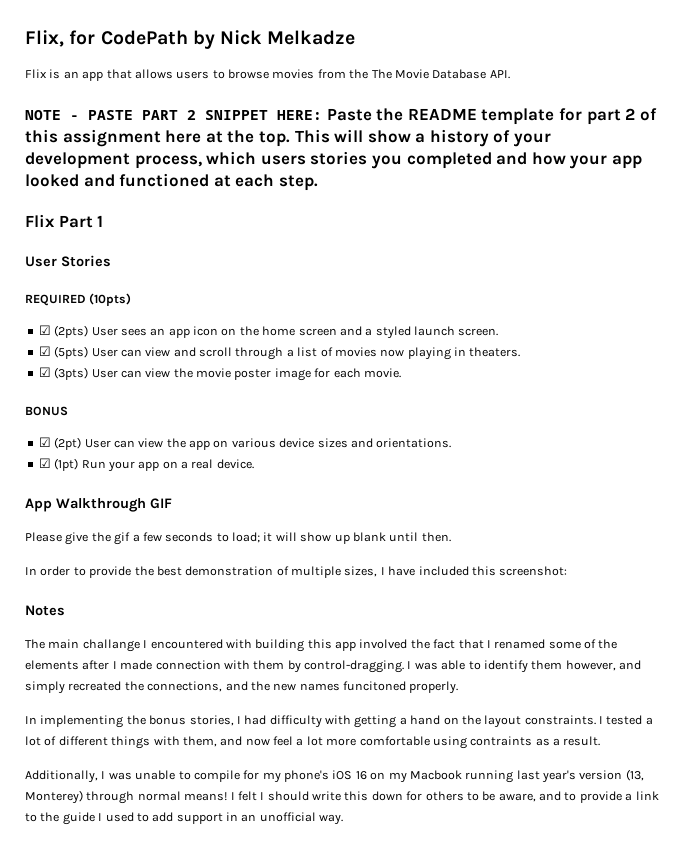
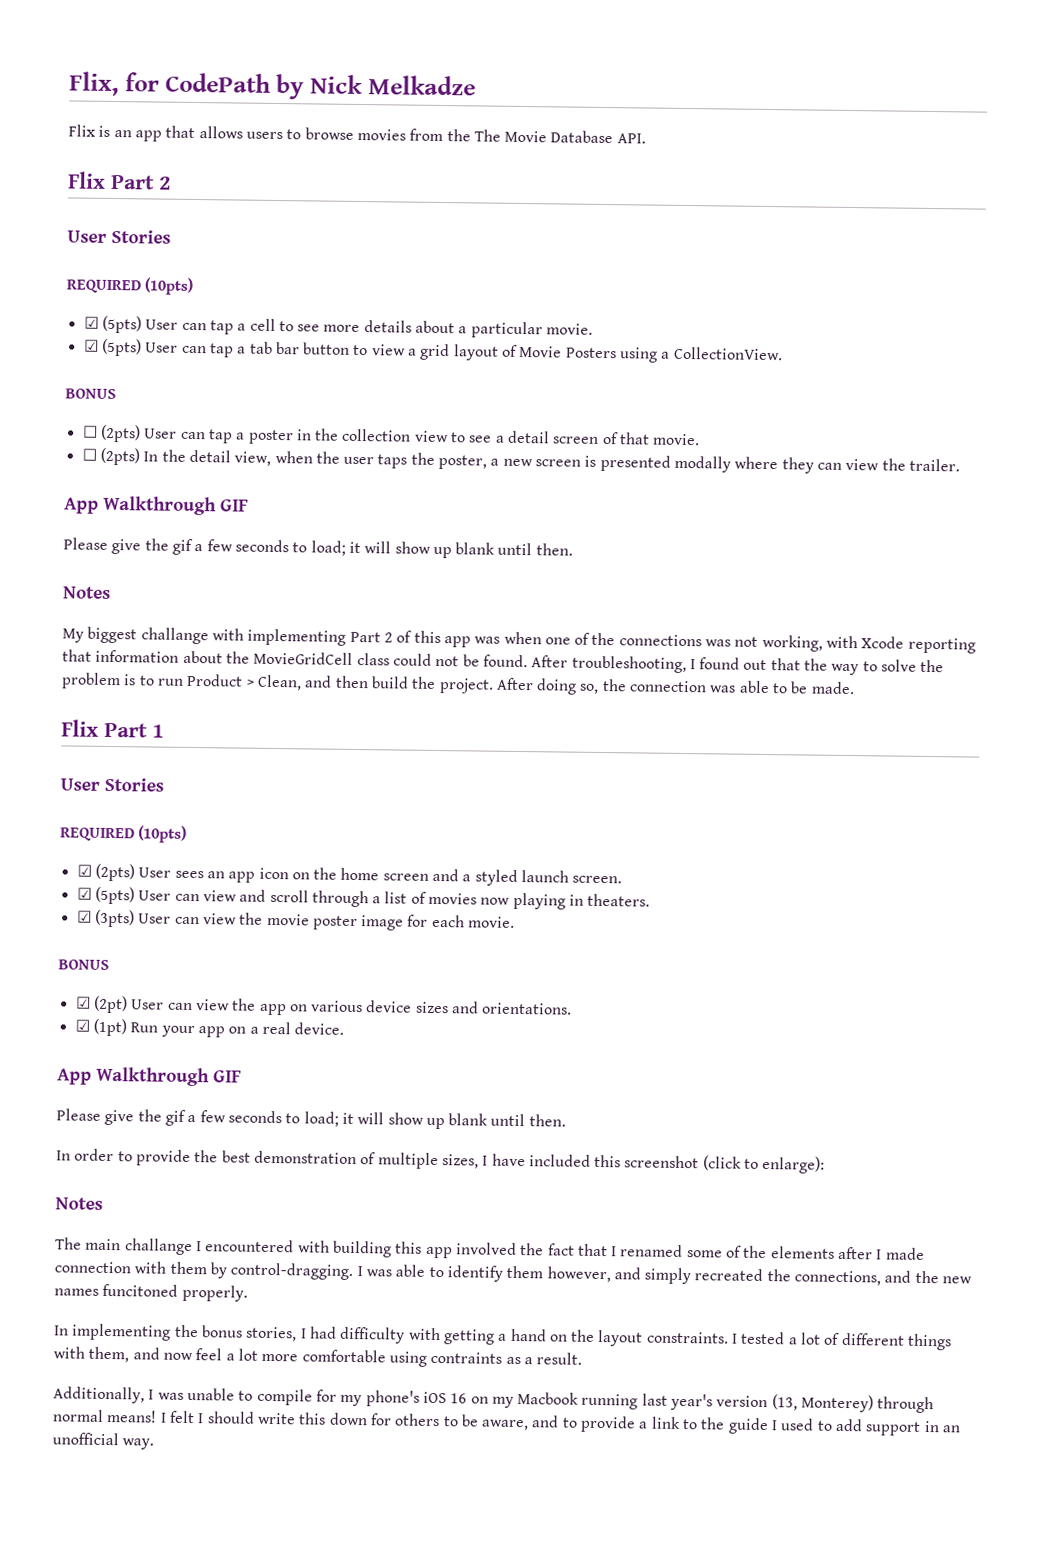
- NOTE - PASTE PART 2 SNIPPET HERE: Paste the README template for part 2 of this assignment here at the top. This will show a history of your development process, which users stories you completed and how your app looked and functioned at each step.
+ Flix Part 2
+ User Stories
+ REQUIRED (10pts)
+ ☑ (5pts) User can tap a cell to see more details about a particular movie.
+ ☑ (5pts) User can tap a tab bar button to view a grid layout of Movie Posters using a CollectionView.
+ BONUS
+ ☐ (2pts) User can tap a poster in the collection view to see a detail screen of that movie.
+ ☐ (2pts) In the detail view, when the user taps the poster, a new screen is presented modally where they can view the trailer.
+ App Walkthrough GIF
+ Please give the gif a few seconds to load; it will show up blank until then.
+ Notes
+ My biggest challange with implementing Part 2 of this app was when one of the connections was not working, with Xcode reporting that information about the MovieGridCell class could not be found. After troubleshooting, I found out that the way to solve the problem is to run Product > Clean, and then build the project. After doing so, the connection was able to be made.
- In order to provide the best demonstration of multiple sizes, I have included this screenshot:
+ In order to provide the best demonstration of multiple sizes, I have included this screenshot (click to enlarge):

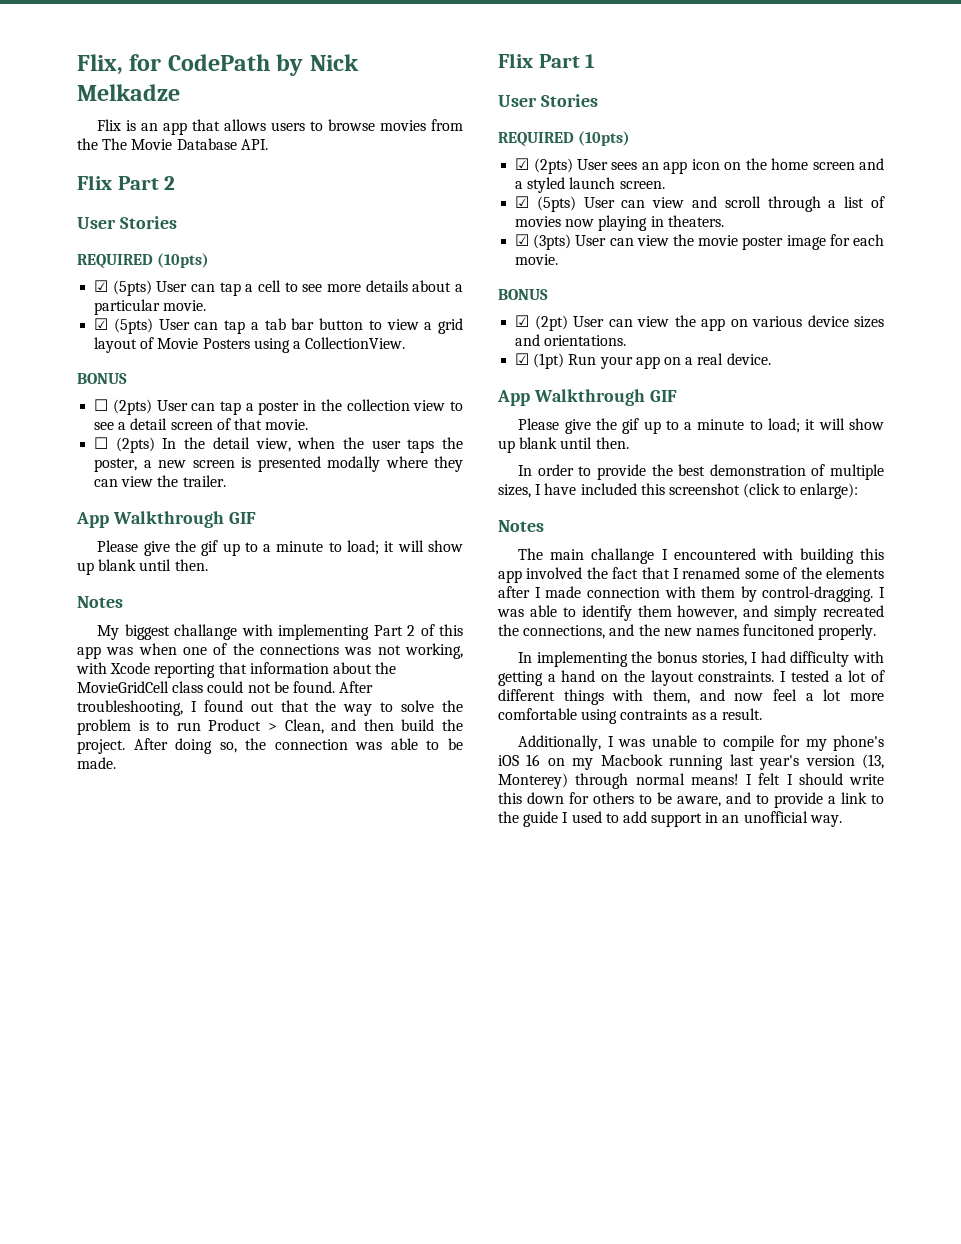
  ☐ (2pts) In the detail view, when the user taps the poster, a new screen is presented modally where they can view the trailer.
  App Walkthrough GIF
- Please give the gif a few seconds to load; it will show up blank until then.
+ Please give the gif up to a minute to load; it will show up blank until then.
  ☑ (1pt) Run your app on a real device.
  App Walkthrough GIF
- Please give the gif a few seconds to load; it will show up blank until then.
+ Please give the gif up to a minute to load; it will show up blank until then.

